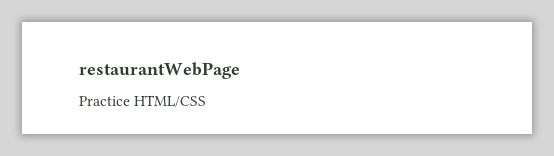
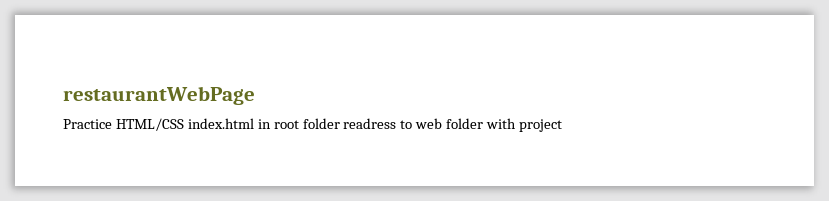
- Practice HTML/CSS
+ Practice HTML/CSS index.html in root folder readress to web folder with project

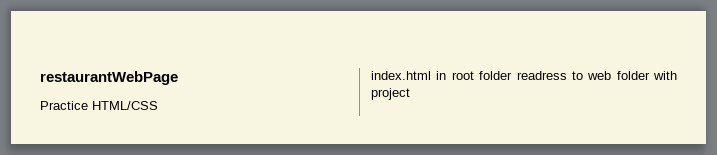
- Practice HTML/CSS index.html in root folder readress to web folder with project
+ Practice HTML/CSS
+ index.html in root folder readress to web folder with project

